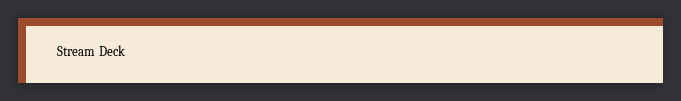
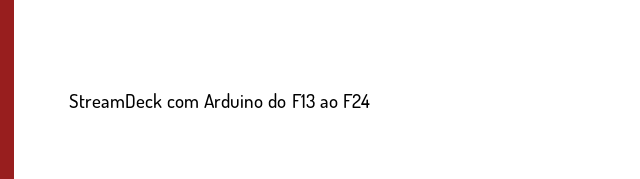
- Stream Deck
+ StreamDeck com Arduino do F13 ao F24

